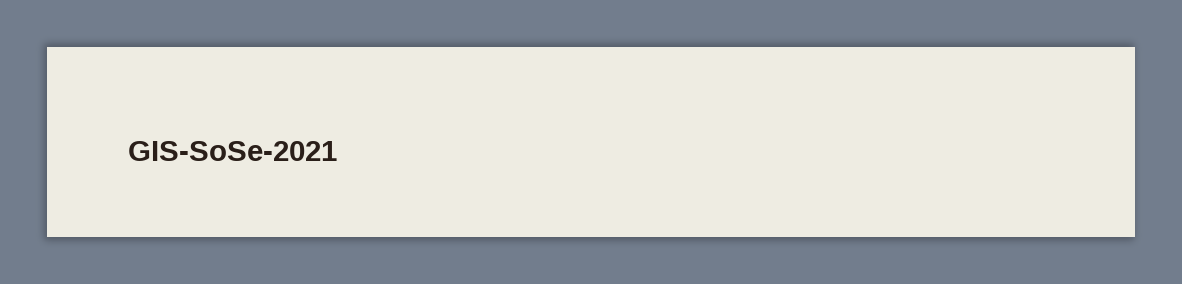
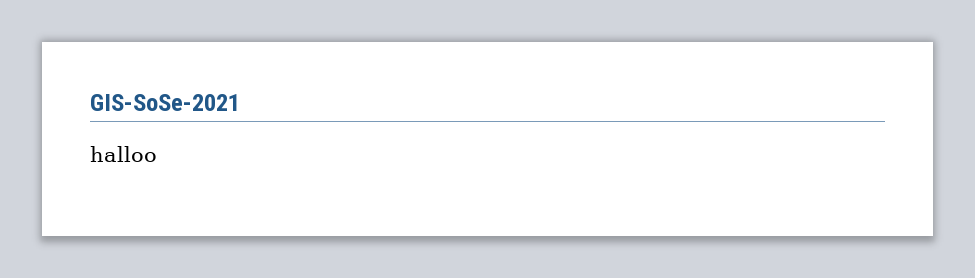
+ halloo

